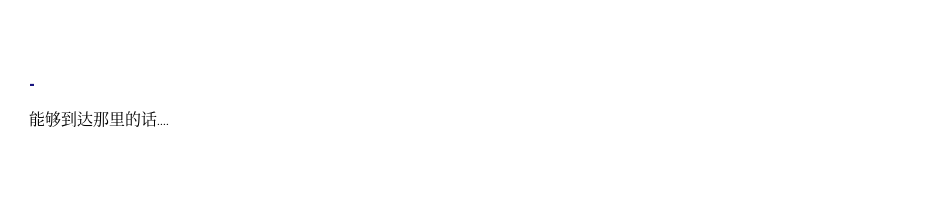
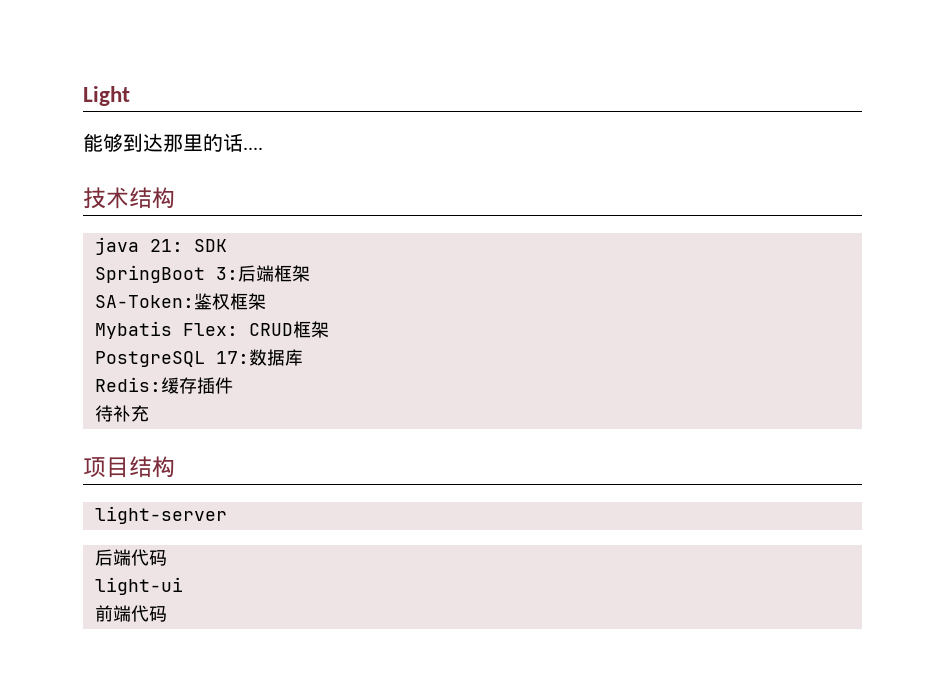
- -
+ Light
+ 技术结构
+ java 21: SDK
+ SpringBoot 3:后端框架
+ SA-Token:鉴权框架
+ Mybatis Flex: CRUD框架
+ PostgreSQL 17:数据库
+ Redis:缓存插件
+ 待补充
+ 项目结构
+ light-server
+ 后端代码
+ light-ui
+ 前端代码

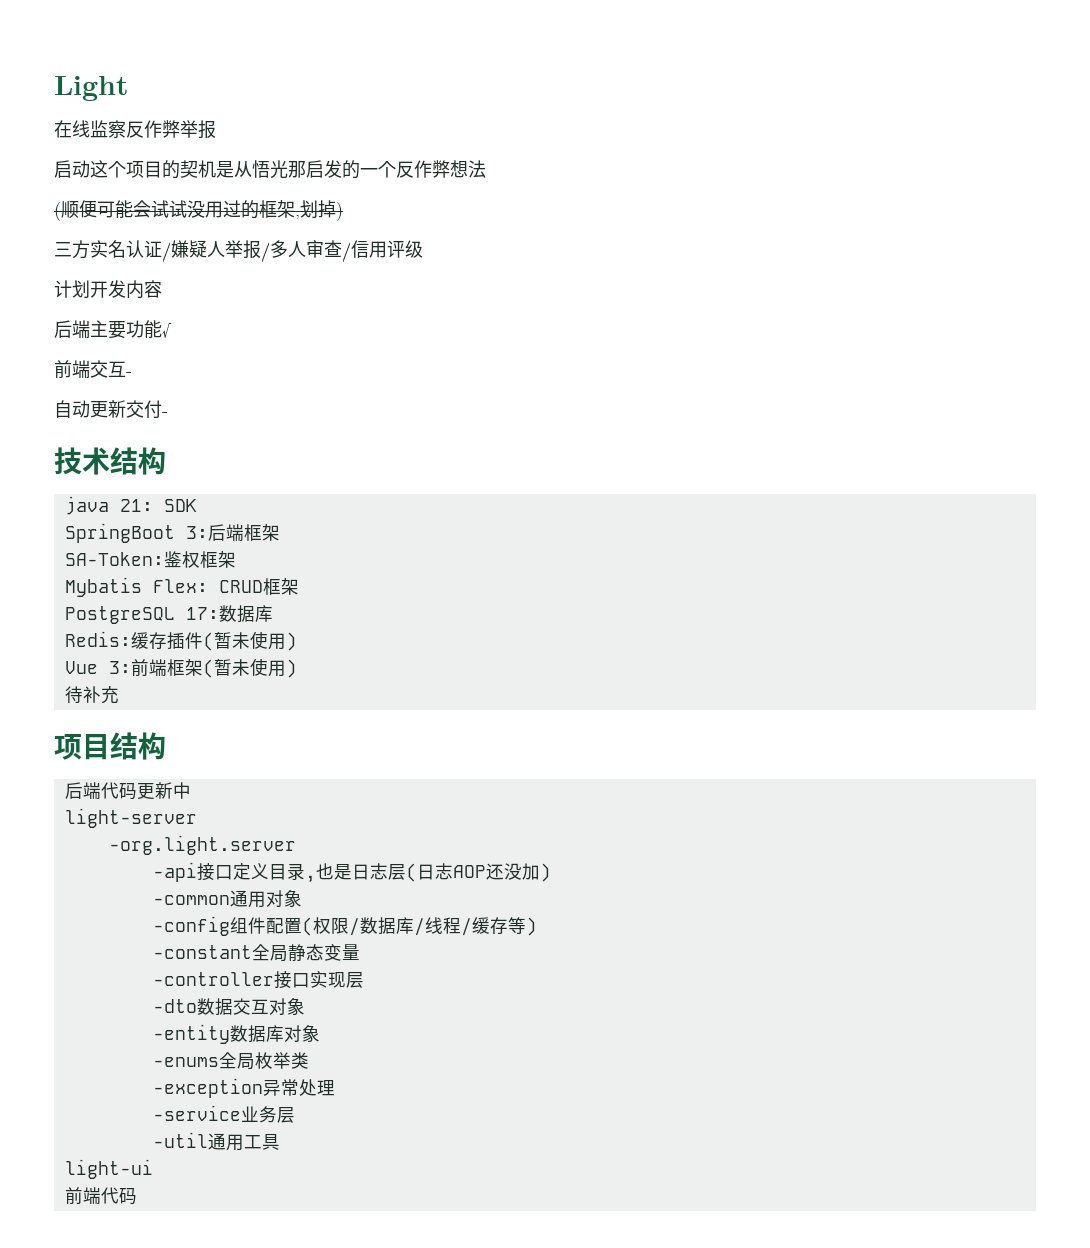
- 能够到达那里的话....
+ 在线监察反作弊举报
+ 启动这个项目的契机是从悟光那启发的一个反作弊想法
+ (顺便可能会试试没用过的框架,划掉)
+ 三方实名认证/嫌疑人举报/多人审查/信用评级
+ 计划开发内容
+ 后端主要功能√
+ 前端交互-
+ 自动更新交付-
- Redis:缓存插件
+ Redis:缓存插件(暂未使用)
+ Vue 3:前端框架(暂未使用)
- light-server
- 后端代码
+ 后端代码更新中
+ light-server
+ -org.light.server
+ -api接口定义目录,也是日志层(日志AOP还没加)
+ -common通用对象
+ -config组件配置(权限/数据库/线程/缓存等)
+ -constant全局静态变量
+ -controller接口实现层
+ -dto数据交互对象
+ -entity数据库对象
+ -enums全局枚举类
+ -exception异常处理
+ -service业务层
+ -util通用工具

